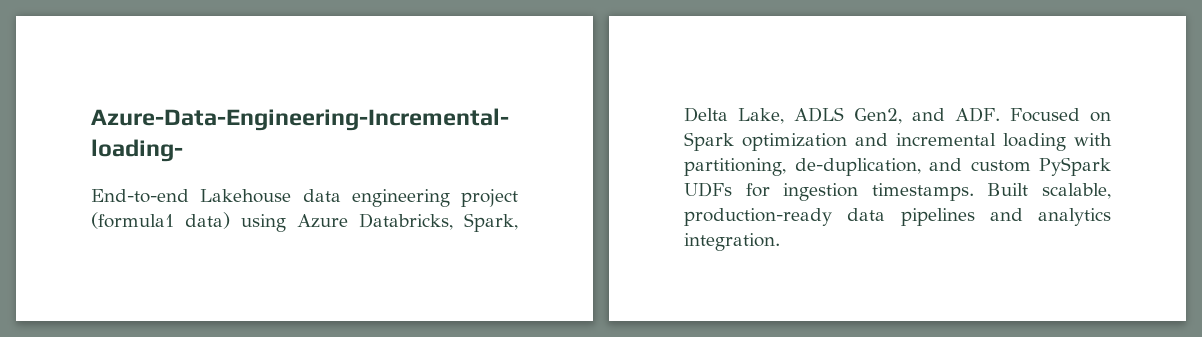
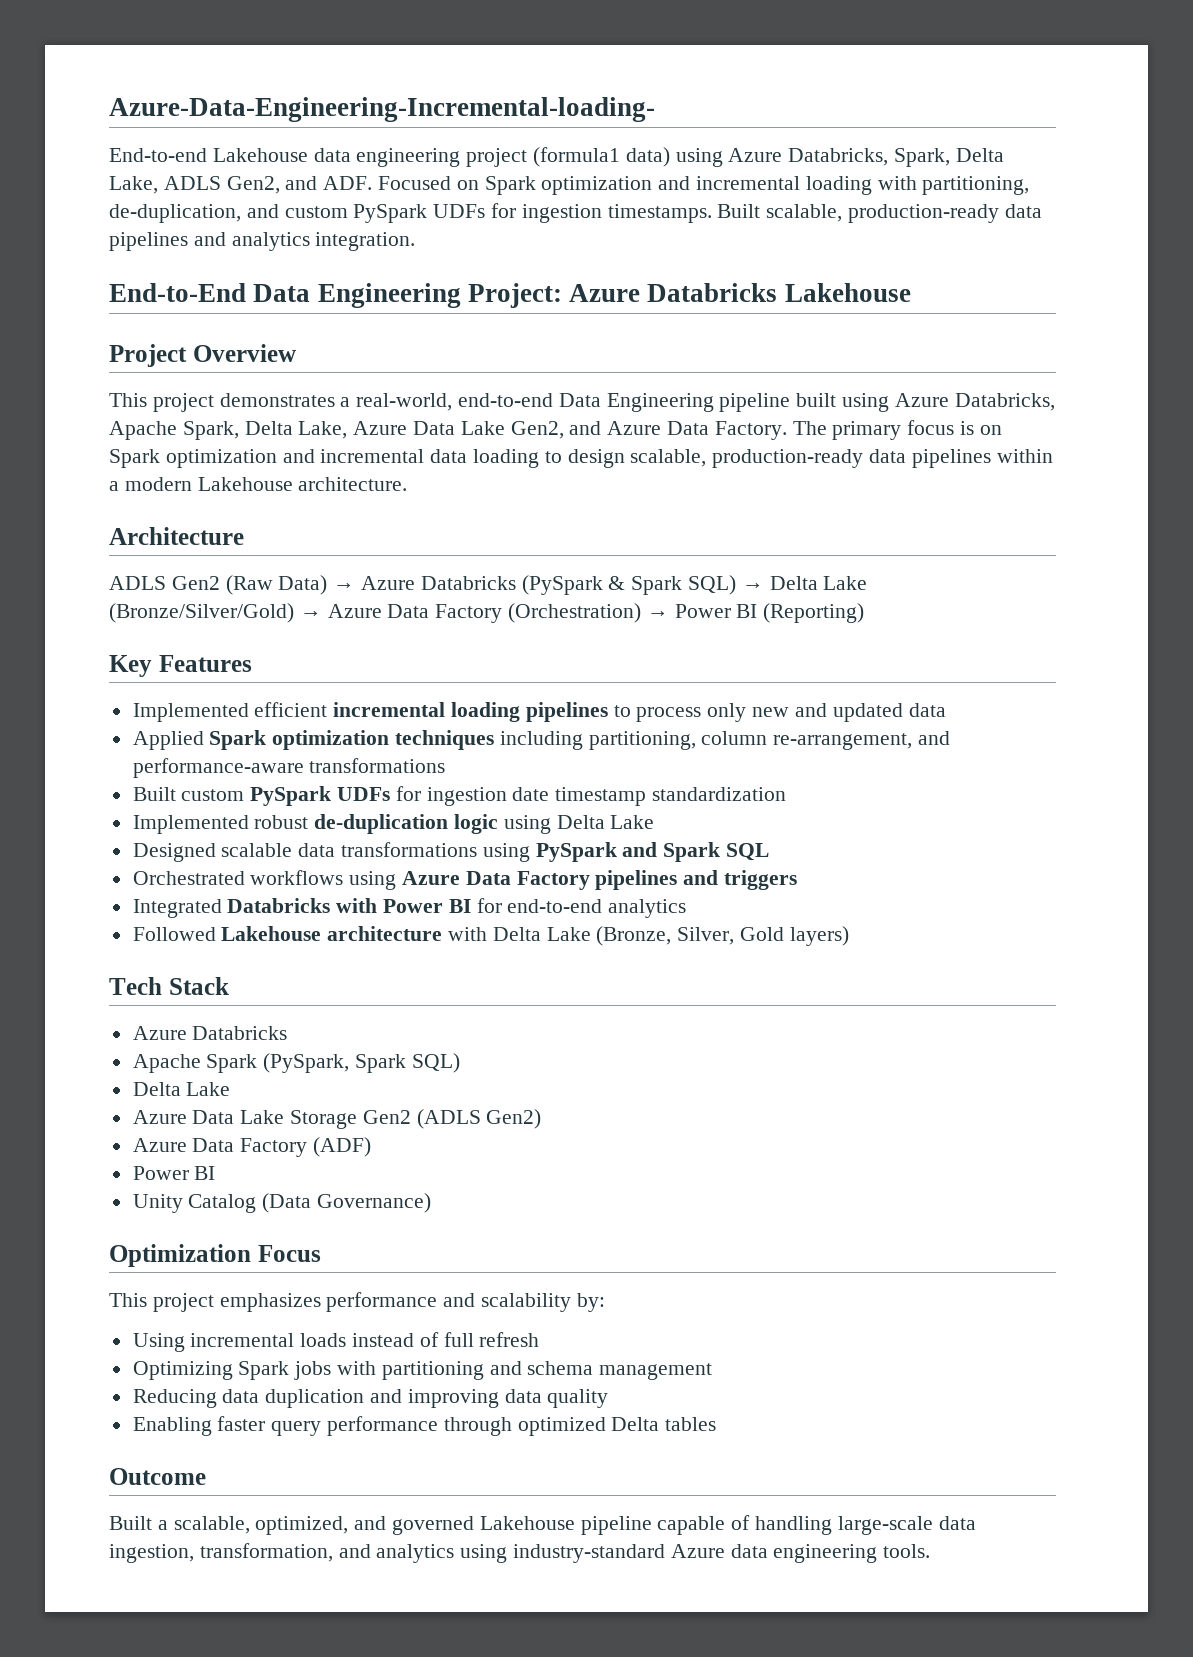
+ End-to-End Data Engineering Project: Azure Databricks Lakehouse
+ Project Overview
+ This project demonstrates a real-world, end-to-end Data Engineering pipeline built using Azure Databricks, Apache Spark, Delta Lake, Azure Data Lake Gen2, and Azure Data Factory. The primary focus is on Spark optimization and incremental data loading to design scalable, production-ready data pipelines within a modern Lakehouse architecture.
+ Architecture
+ ADLS Gen2 (Raw Data) → Azure Databricks (PySpark & Spark SQL) → Delta Lake (Bronze/Silver/Gold) → Azure Data Factory (Orchestration) → Power BI (Reporting)
+ Key Features
+ Implemented efficient incremental loading pipelines to process only new and updated data
+ Applied Spark optimization techniques including partitioning, column re-arrangement, and performance-aware transformations
+ Built custom PySpark UDFs for ingestion date timestamp standardization
+ Implemented robust de-duplication logic using Delta Lake
+ Designed scalable data transformations using PySpark and Spark SQL
+ Orchestrated workflows using Azure Data Factory pipelines and triggers
+ Integrated Databricks with Power BI for end-to-end analytics
+ Followed Lakehouse architecture with Delta Lake (Bronze, Silver, Gold layers)
+ Tech Stack
+ Azure Databricks
+ Apache Spark (PySpark, Spark SQL)
+ Delta Lake
+ Azure Data Lake Storage Gen2 (ADLS Gen2)
+ Azure Data Factory (ADF)
+ Power BI
+ Unity Catalog (Data Governance)
+ Optimization Focus
+ This project emphasizes performance and scalability by:
+ Using incremental loads instead of full refresh
+ Optimizing Spark jobs with partitioning and schema management
+ Reducing data duplication and improving data quality
+ Enabling faster query performance through optimized Delta tables
+ Outcome
+ Built a scalable, optimized, and governed Lakehouse pipeline capable of handling large-scale data ingestion, transformation, and analytics using industry-standard Azure data engineering tools.

